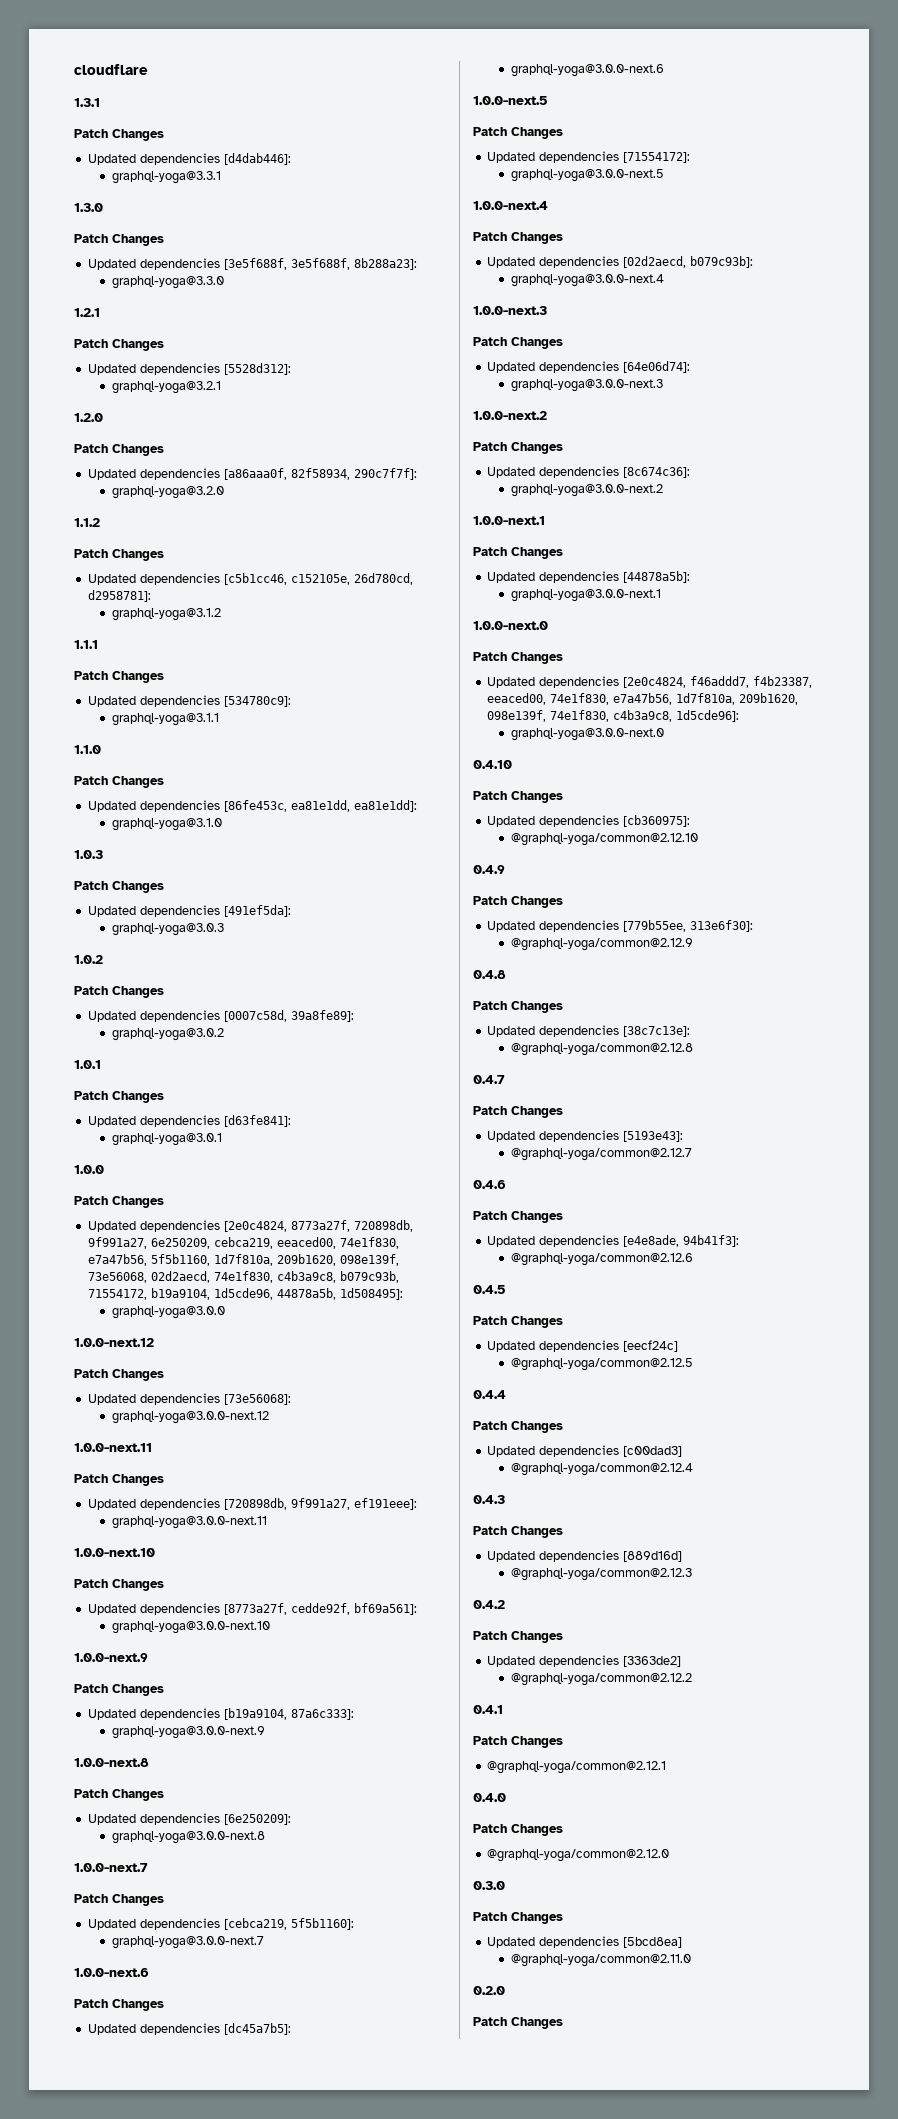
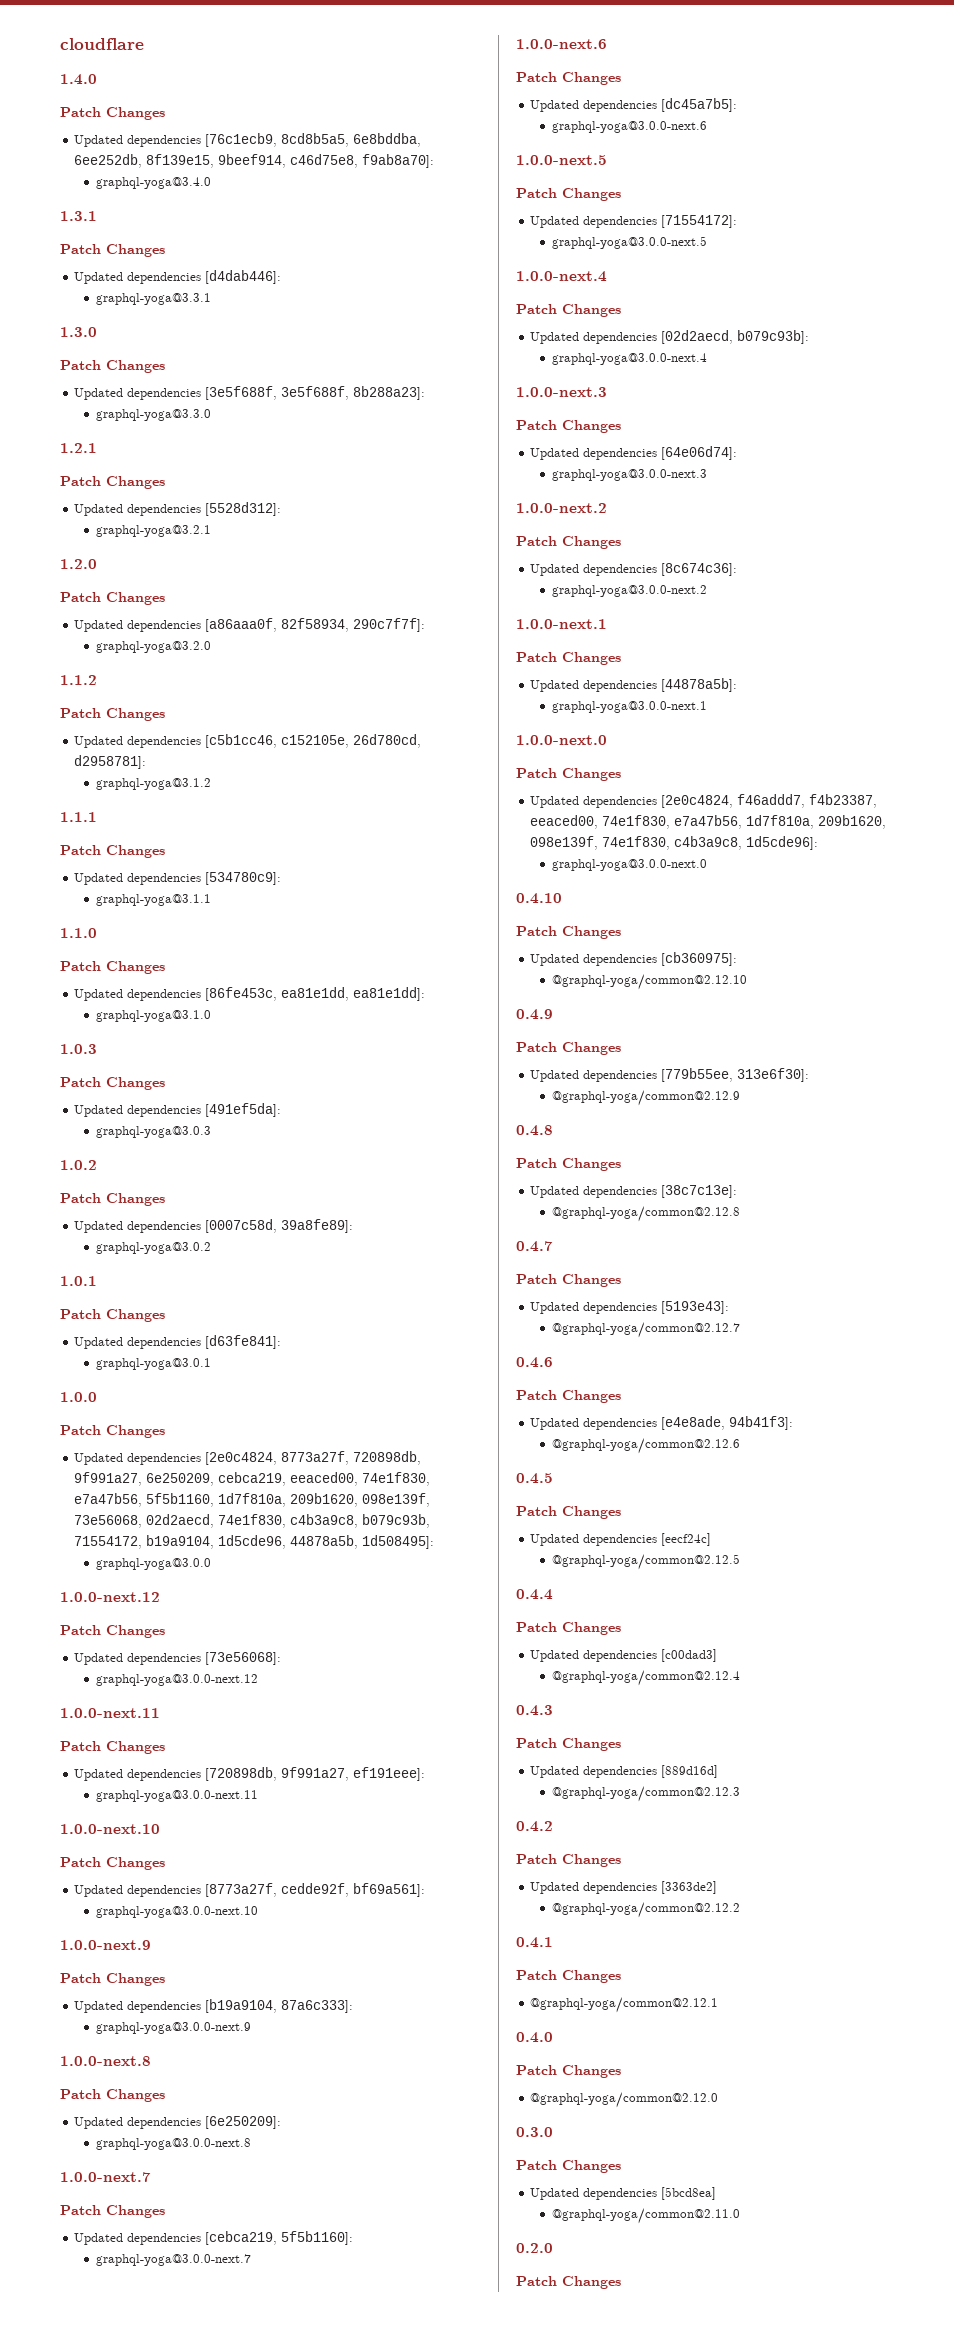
+ 1.4.0
+ Patch Changes
+ Updated dependencies [76c1ecb9, 8cd8b5a5, 6e8bddba, 6ee252db, 8f139e15, 9beef914, c46d75e8, f9ab8a70]:
+ graphql-yoga@3.4.0

